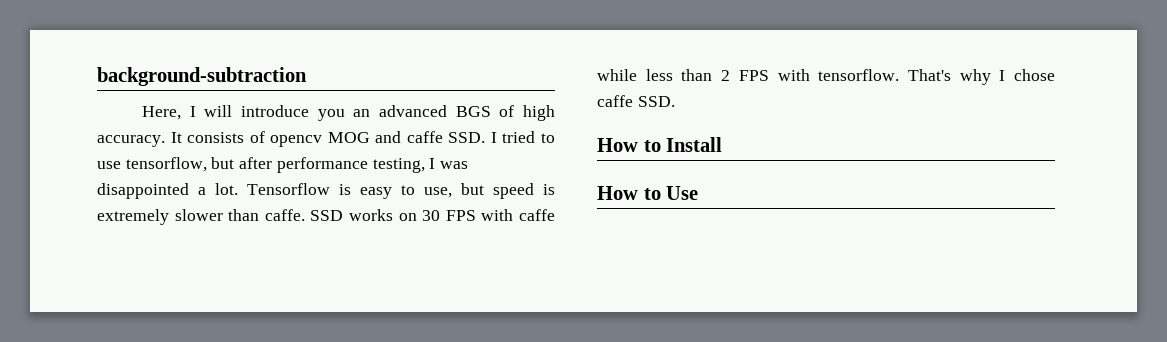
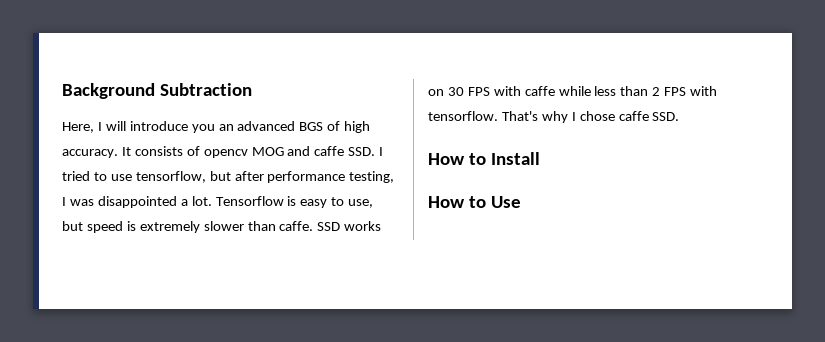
- background-subtraction
+ Background Subtraction

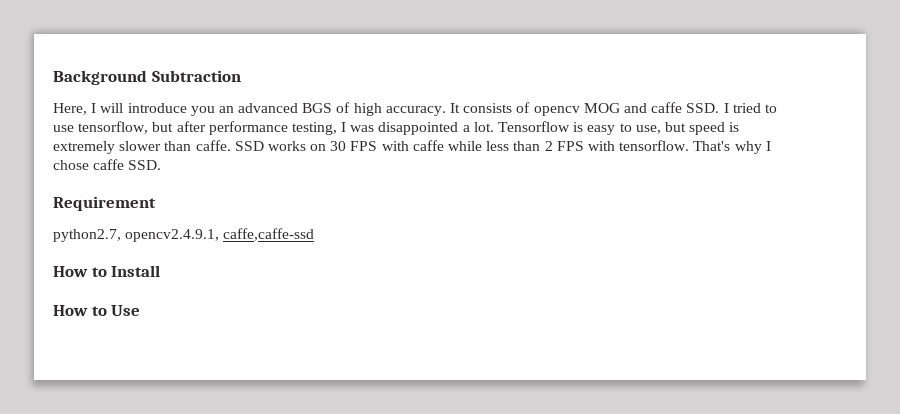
+ Requirement
+ python2.7, opencv2.4.9.1, caffe,caffe-ssd

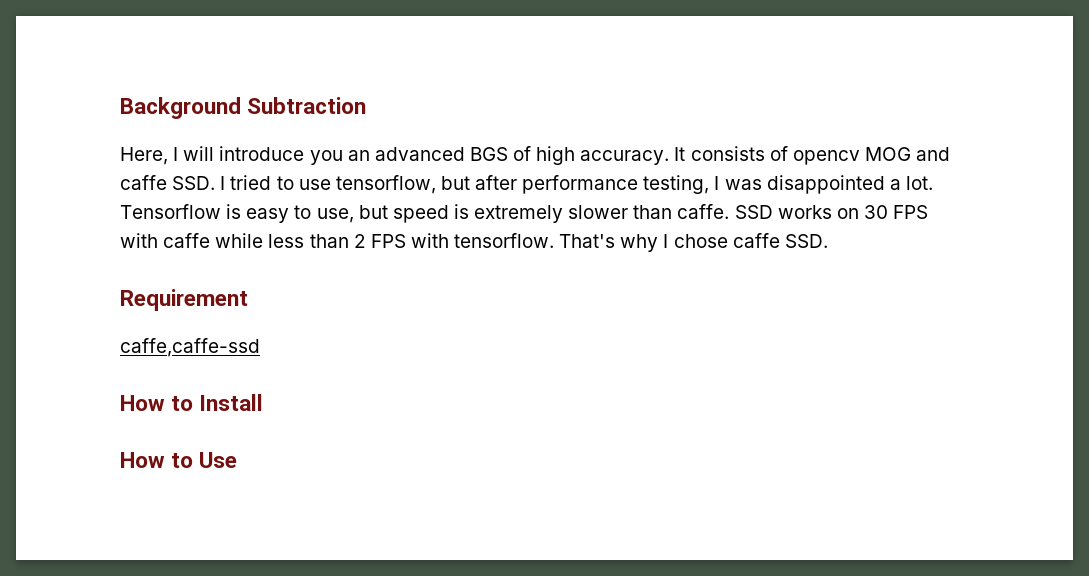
- python2.7, opencv2.4.9.1, caffe,caffe-ssd
+ caffe,caffe-ssd

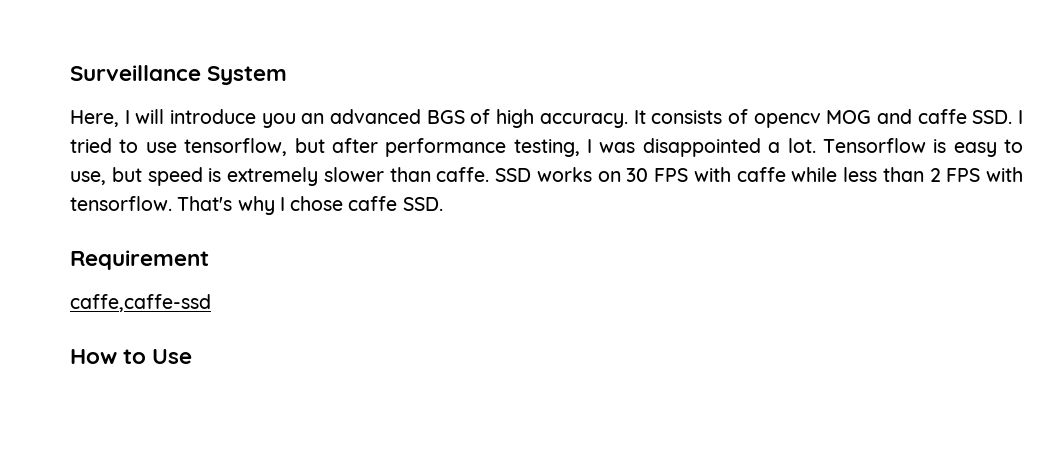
- Background Subtraction
+ Surveillance System
- How to Install

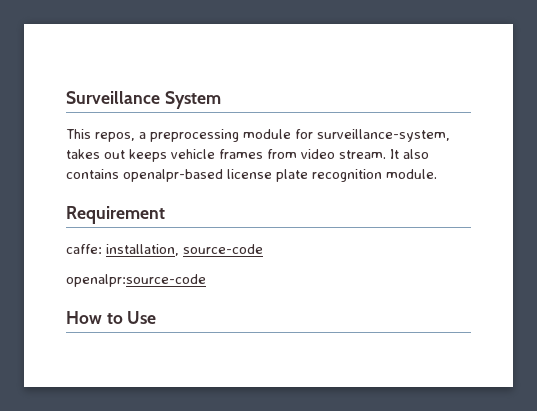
- Here, I will introduce you an advanced BGS of high accuracy. It consists of opencv MOG and caffe SSD. I tried to use tensorflow, but after performance testing, I was disappointed a lot. Tensorflow is easy to use, but speed is extremely slower than caffe. SSD works on 30 FPS with caffe while less than 2 FPS with tensorflow. That's why I chose caffe SSD.
+ This repos, a preprocessing module for surveillance-system, takes out keeps vehicle frames from video stream. It also contains openalpr-based license plate recognition module.
  Requirement
- caffe,caffe-ssd
+ caffe: installation, source-code
+ openalpr:source-code

